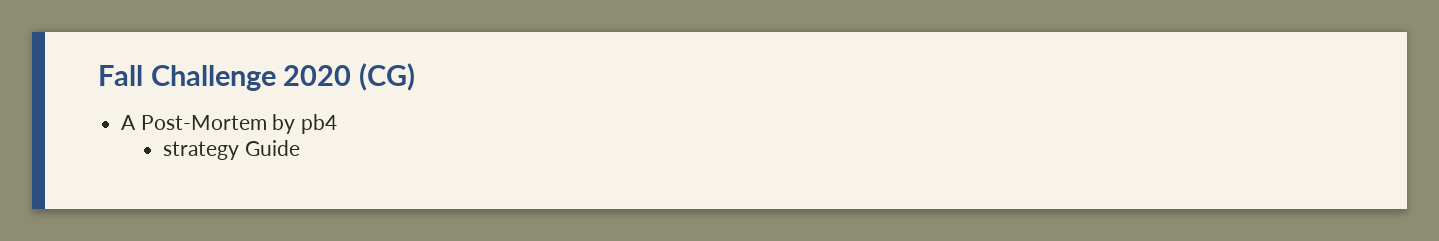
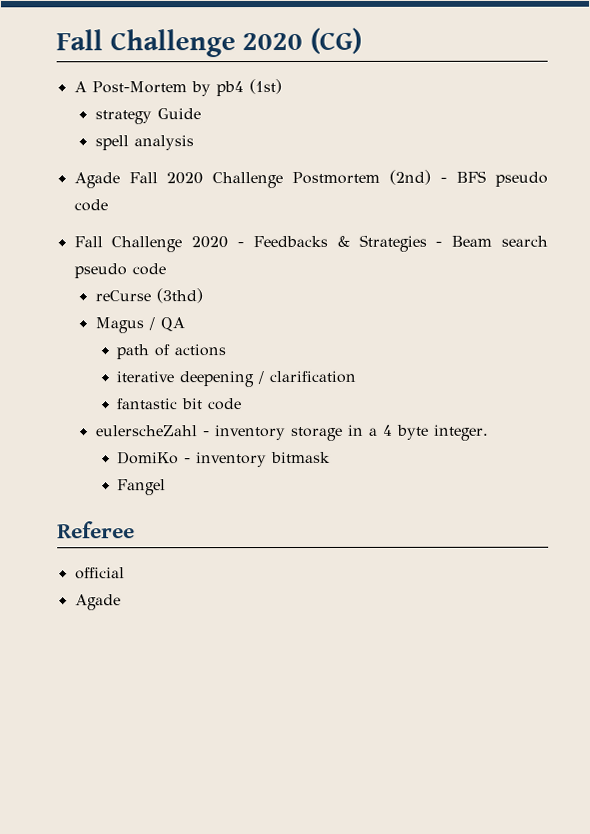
- A Post-Mortem by pb4
+ A Post-Mortem by pb4 (1st)
+ spell analysis
+ Agade Fall 2020 Challenge Postmortem (2nd) - BFS pseudo code
+ Fall Challenge 2020 - Feedbacks & Strategies - Beam search pseudo code
+ reCurse (3thd)
+ Magus / QA
+ path of actions
+ iterative deepening / clarification
+ fantastic bit code
+ eulerscheZahl - inventory storage in a 4 byte integer.
+ DomiKo - inventory bitmask
+ Fangel
+ Referee
+ official
+ Agade

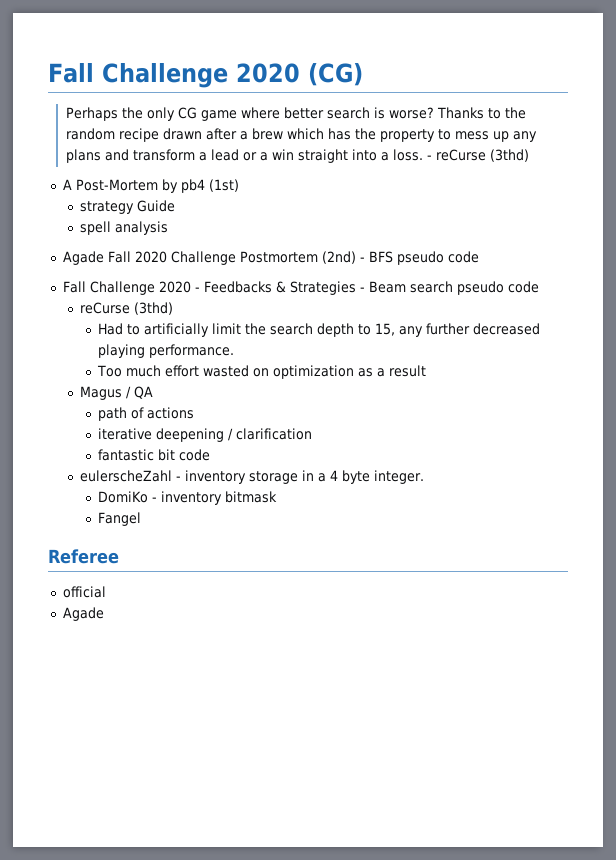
+ Perhaps the only CG game where better search is worse? Thanks to the random recipe drawn after a brew which has the property to mess up any plans and transform a lead or a win straight into a loss. - reCurse (3thd)
+ Had to artificially limit the search depth to 15, any further decreased playing performance.
+ Too much effort wasted on optimization as a result

